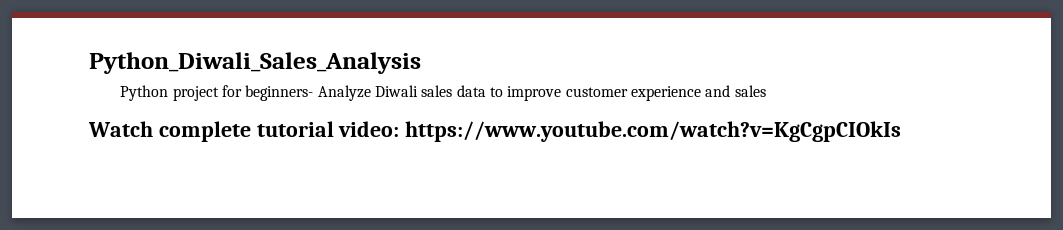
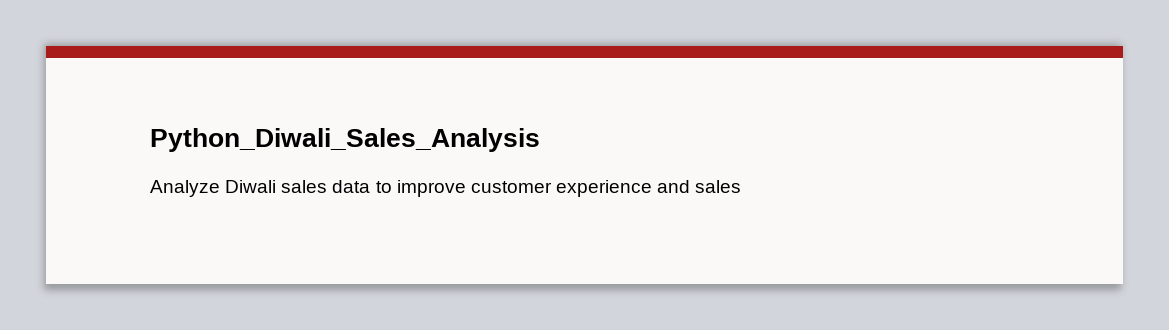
- Python project for beginners- Analyze Diwali sales data to improve customer experience and sales
+ Analyze Diwali sales data to improve customer experience and sales
- Watch complete tutorial video: https://www.youtube.com/watch?v=KgCgpCIOkIs

